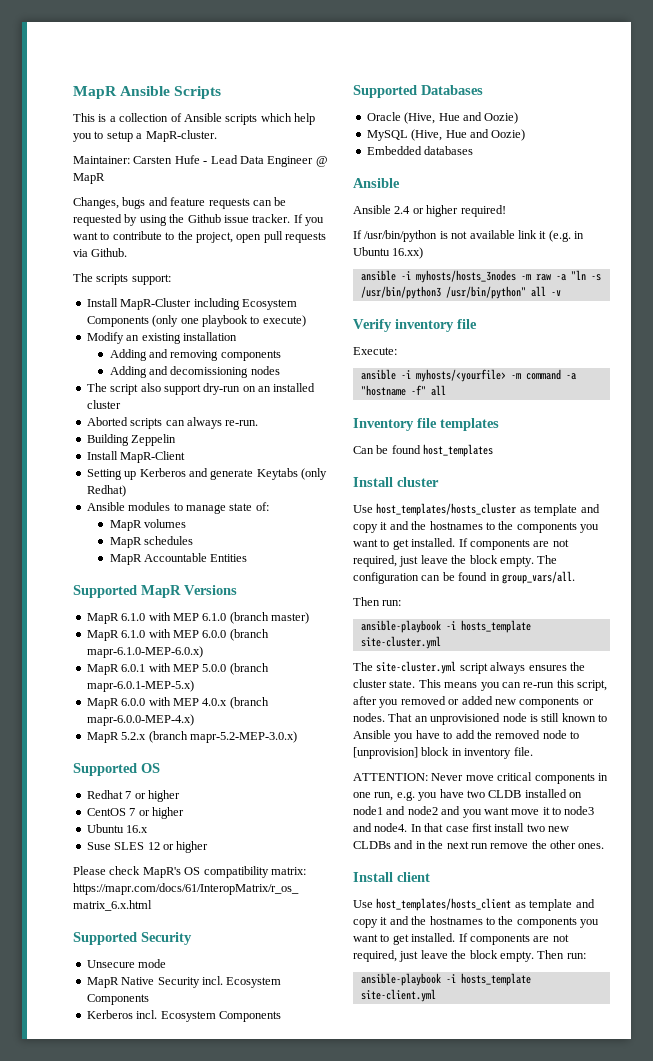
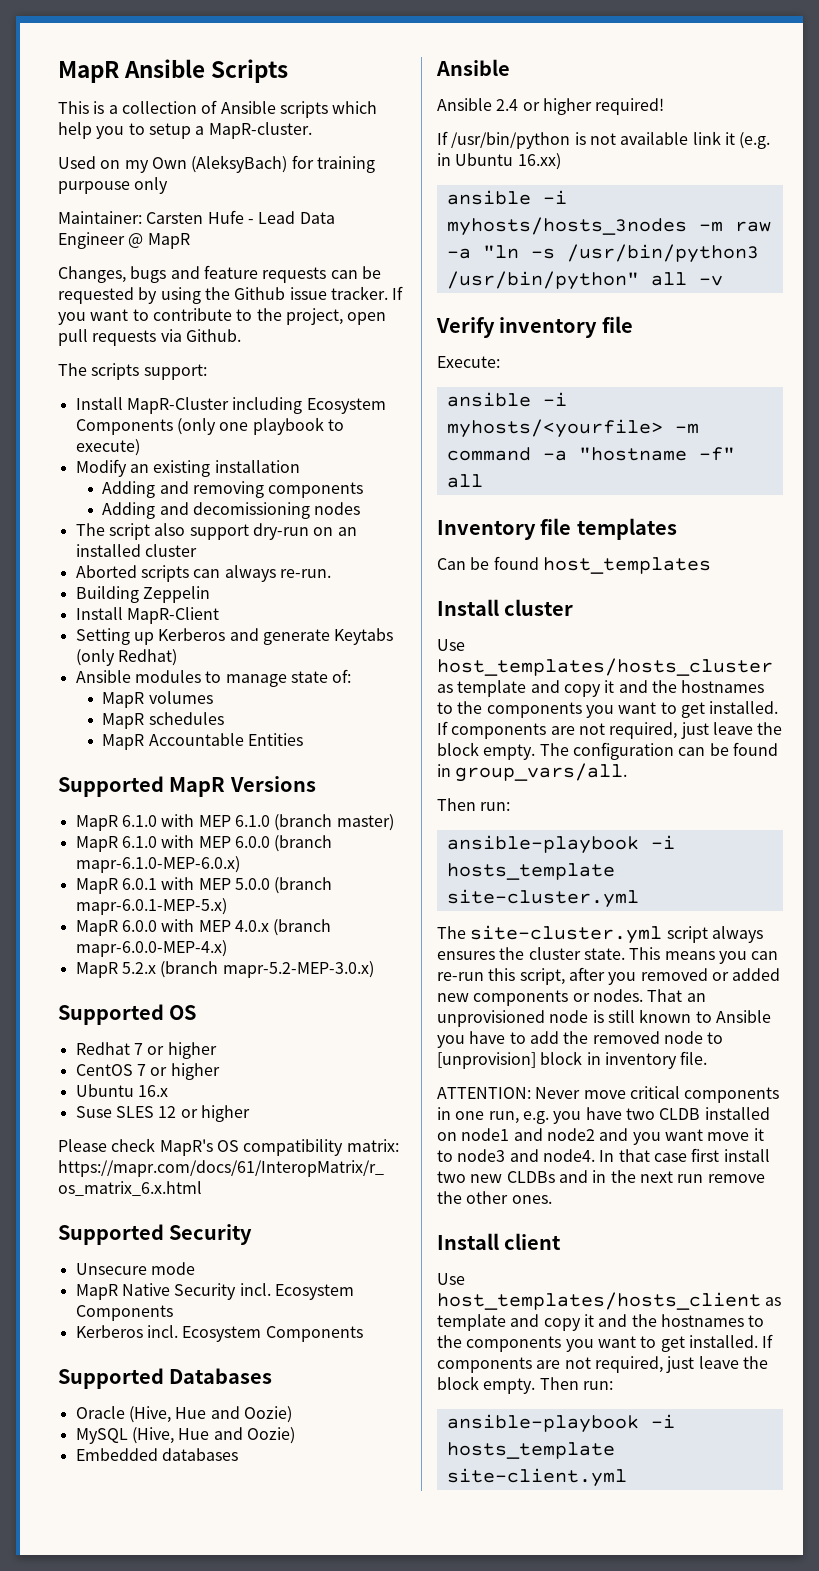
+ Used on my Own (AleksyBach) for training purpouse only

